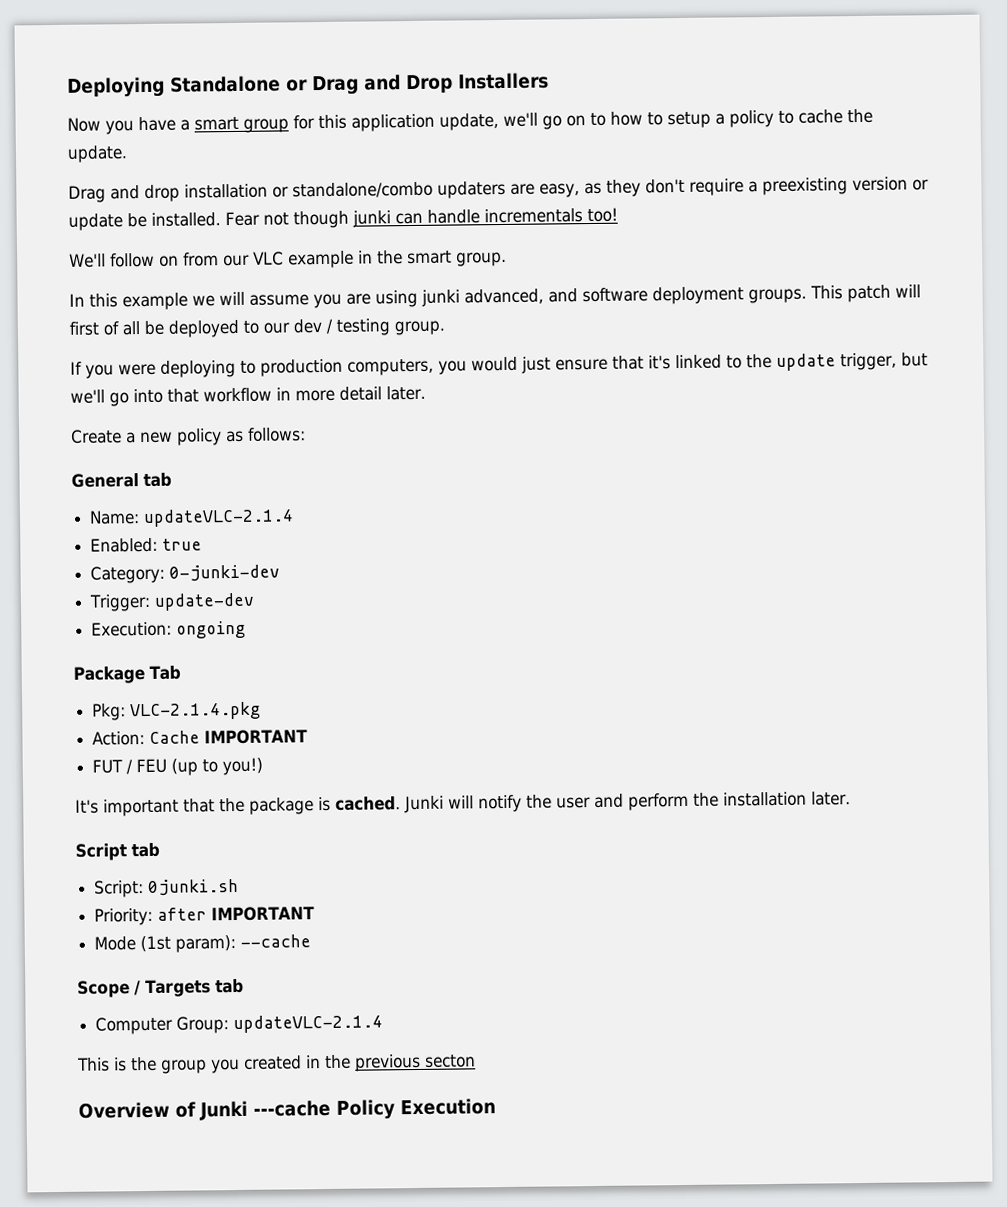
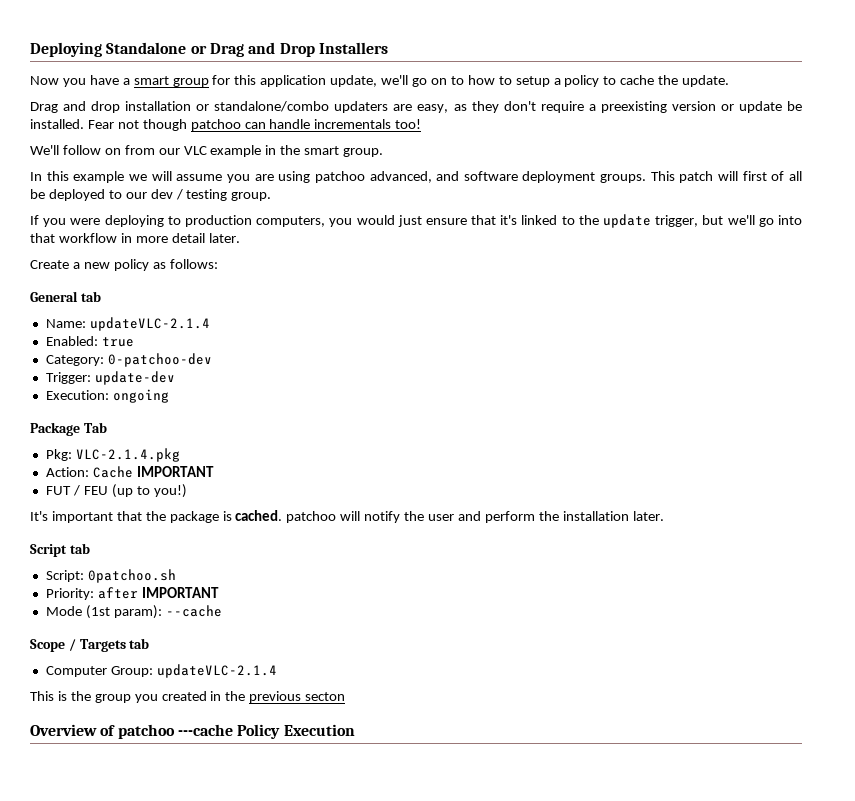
- Fear not though junki can handle incrementals too!
+ Fear not though patchoo can handle incrementals too!
- In this example we will assume you are using junki advanced, and software deployment groups.
+ In this example we will assume you are using patchoo advanced, and software deployment groups.
- Category: 0-junki-dev
+ Category: 0-patchoo-dev
- It's important that the package is cached. Junki will notify the user and perform the installation later.
+ It's important that the package is cached. patchoo will notify the user and perform the installation later.
- Script: 0junki.sh
+ Script: 0patchoo.sh
- Overview of Junki ---cache Policy Execution
+ Overview of patchoo ---cache Policy Execution

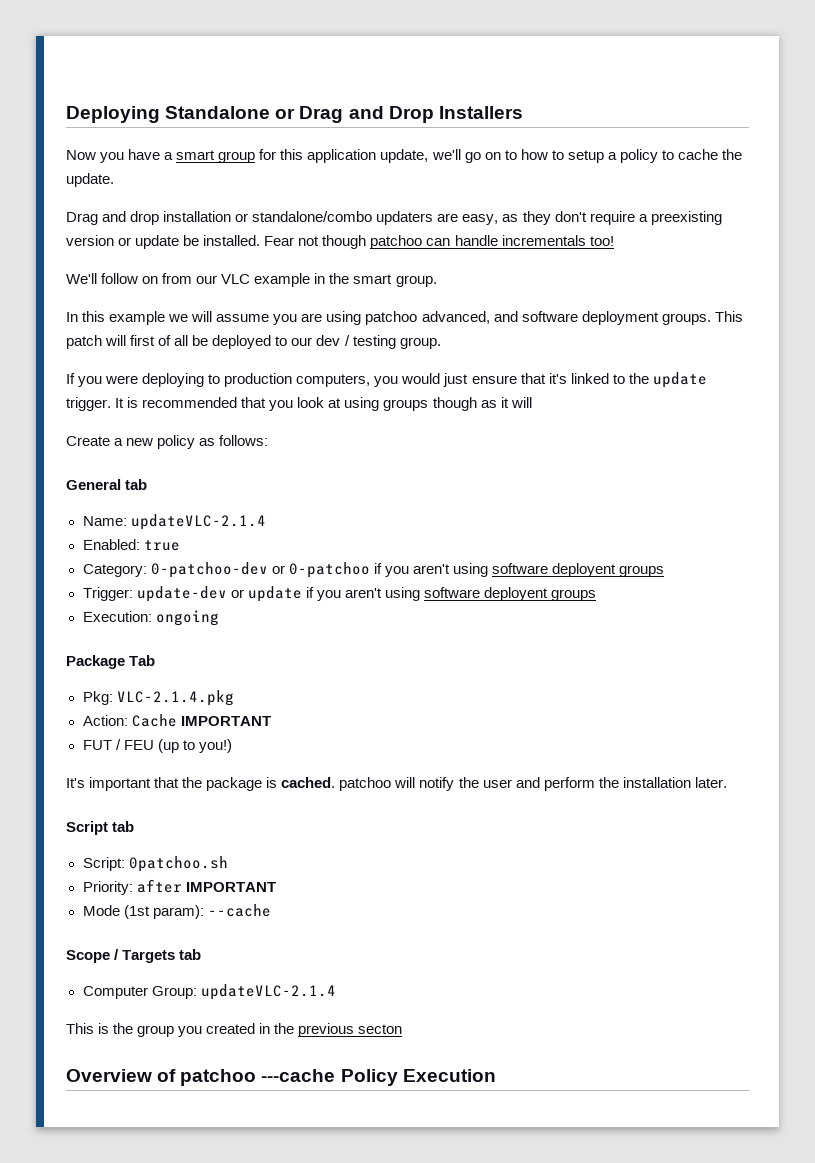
- If you were deploying to production computers, you would just ensure that it's linked to the update trigger, but we'll go into that workflow in more detail later.
+ If you were deploying to production computers, you would just ensure that it's linked to the update trigger. It is recommended that you look at using groups though as it will
- Category: 0-patchoo-dev
- Trigger: update-dev
+ Category: 0-patchoo-dev or 0-patchoo if you aren't using software deployent groups
+ Trigger: update-dev or update if you aren't using software deployent groups

